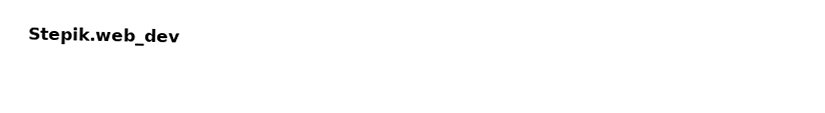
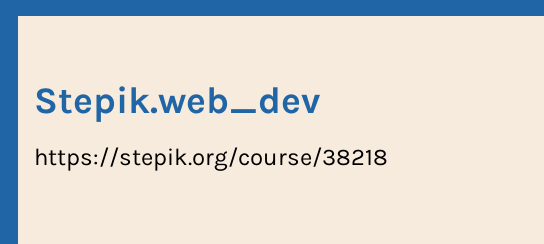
+ https://stepik.org/course/38218

